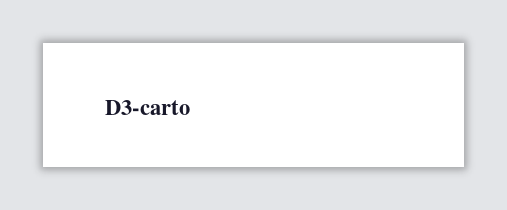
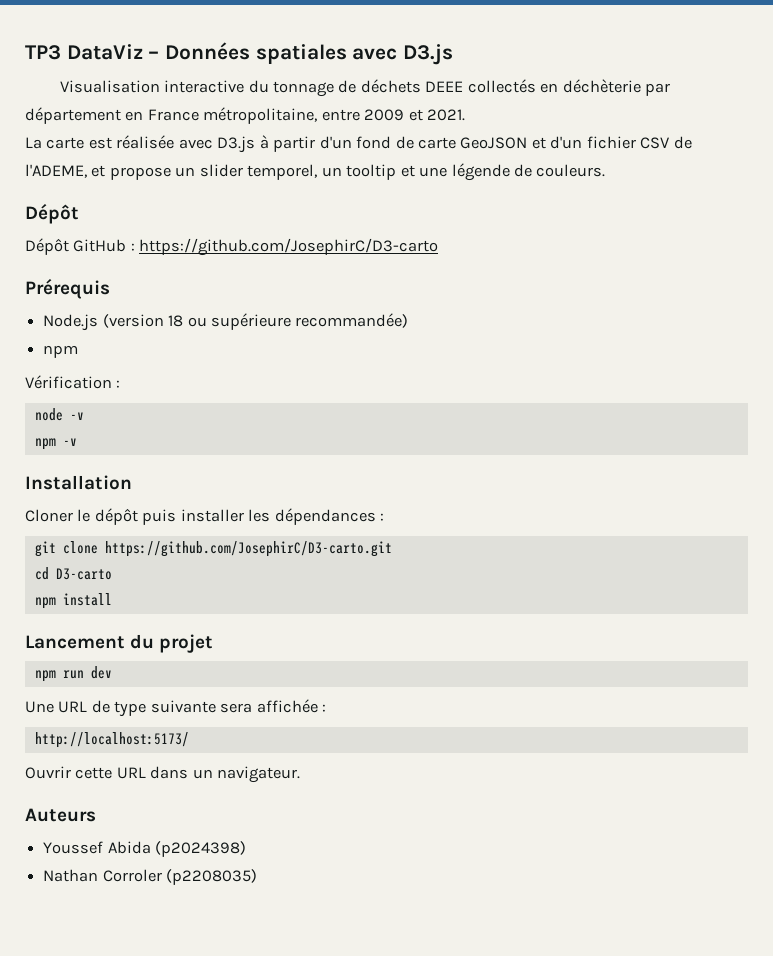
- D3-carto
+ TP3 DataViz – Données spatiales avec D3.js
+ Visualisation interactive du tonnage de déchets DEEE collectés en déchèterie par département en France métropolitaine, entre 2009 et 2021.
+ La carte est réalisée avec D3.js à partir d'un fond de carte GeoJSON et d'un fichier CSV de l'ADEME, et propose un slider temporel, un tooltip et une légende de couleurs.
+ Dépôt
+ Dépôt GitHub : https://github.com/JosephirC/D3-carto
+ Prérequis
+ Node.js (version 18 ou supérieure recommandée)
+ npm
+ Vérification :
+ node -v
+ npm -v
+ Installation
+ Cloner le dépôt puis installer les dépendances :
+ git clone https://github.com/JosephirC/D3-carto.git
+ cd D3-carto
+ npm install
+ Lancement du projet
+ npm run dev
+ Une URL de type suivante sera affichée :
+ http://localhost:5173/
+ Ouvrir cette URL dans un navigateur.
+ Auteurs
+ Youssef Abida (p2024398)
+ Nathan Corroler (p2208035)

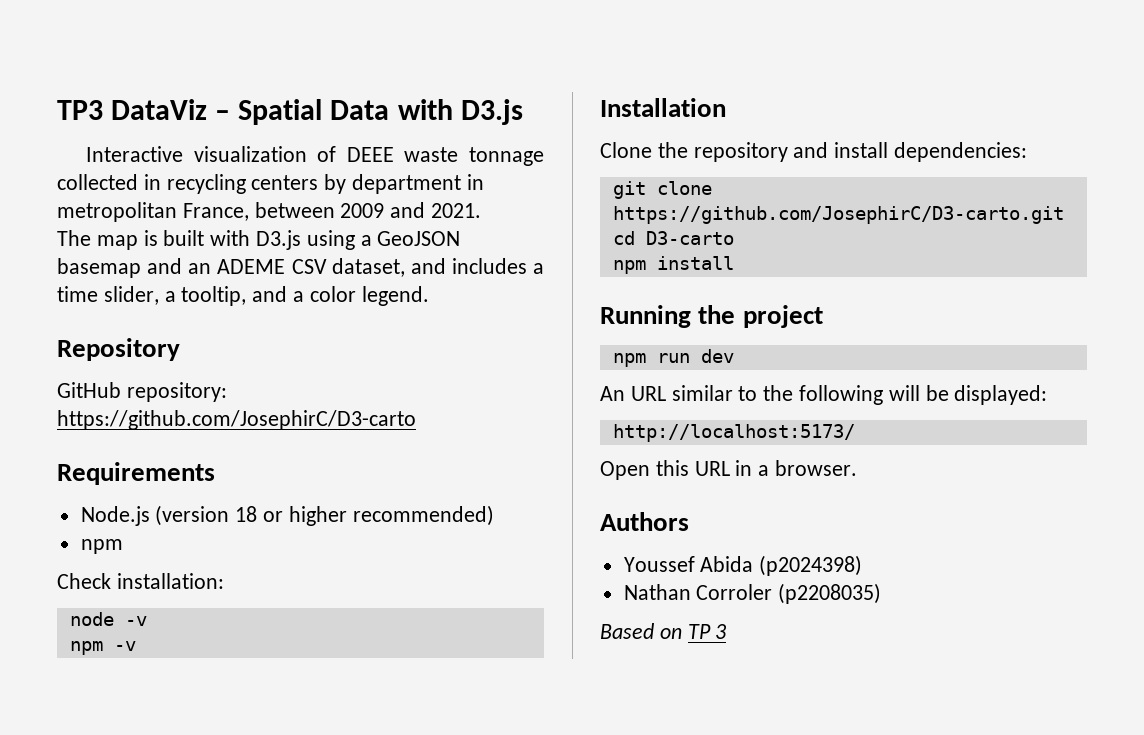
- TP3 DataViz – Données spatiales avec D3.js
- Visualisation interactive du tonnage de déchets DEEE collectés en déchèterie par département en France métropolitaine, entre 2009 et 2021.
- La carte est réalisée avec D3.js à partir d'un fond de carte GeoJSON et d'un fichier CSV de l'ADEME, et propose un slider temporel, un tooltip et une légende de couleurs.
- Dépôt
- Dépôt GitHub : https://github.com/JosephirC/D3-carto
+ TP3 DataViz – Spatial Data with D3.js
+ Interactive visualization of DEEE waste tonnage collected in recycling centers by department in metropolitan France, between 2009 and 2021.
+ The map is built with D3.js using a GeoJSON basemap and an ADEME CSV dataset, and includes a time slider, a tooltip, and a color legend.
+ Repository
+ GitHub repository: https://github.com/JosephirC/D3-carto
- Prérequis
+ Requirements
- Node.js (version 18 ou supérieure recommandée)
+ Node.js (version 18 or higher recommended)
- Vérification :
+ Check installation:
- Cloner le dépôt puis installer les dépendances :
+ Clone the repository and install dependencies:
- Lancement du projet
+ Running the project
- Une URL de type suivante sera affichée :
+ An URL similar to the following will be displayed:
  http://localhost:5173/
- Ouvrir cette URL dans un navigateur.
- Auteurs
+ Open this URL in a browser.
+ Authors
+ Based on TP 3

